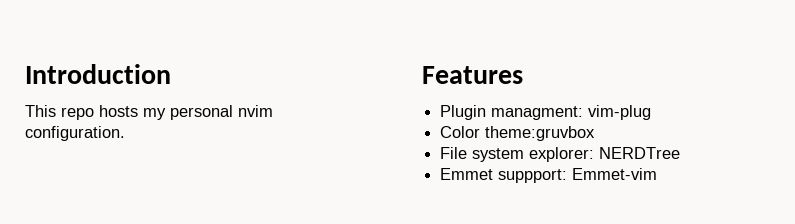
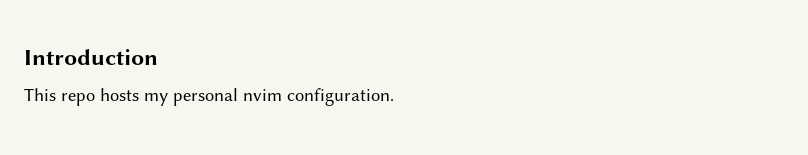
- Features
- Plugin managment: vim-plug
- Color theme:gruvbox
- File system explorer: NERDTree
- Emmet suppport: Emmet-vim

